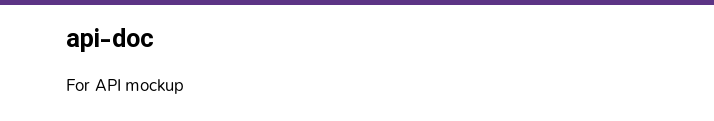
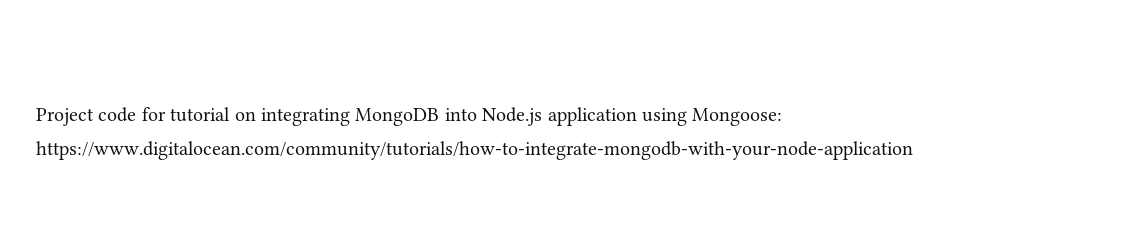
- api-doc
- For API mockup
+ Project code for tutorial on integrating MongoDB into Node.js application using Mongoose: https://www.digitalocean.com/community/tutorials/how-to-integrate-mongodb-with-your-node-application

